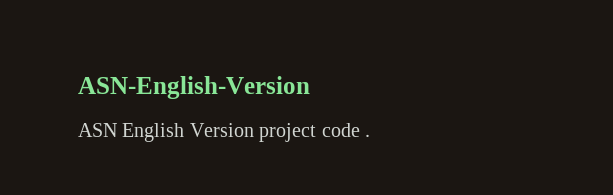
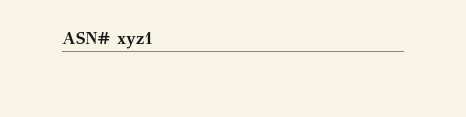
- ASN-English-Version
- ASN English Version project code .
+ ASN# xyz1

